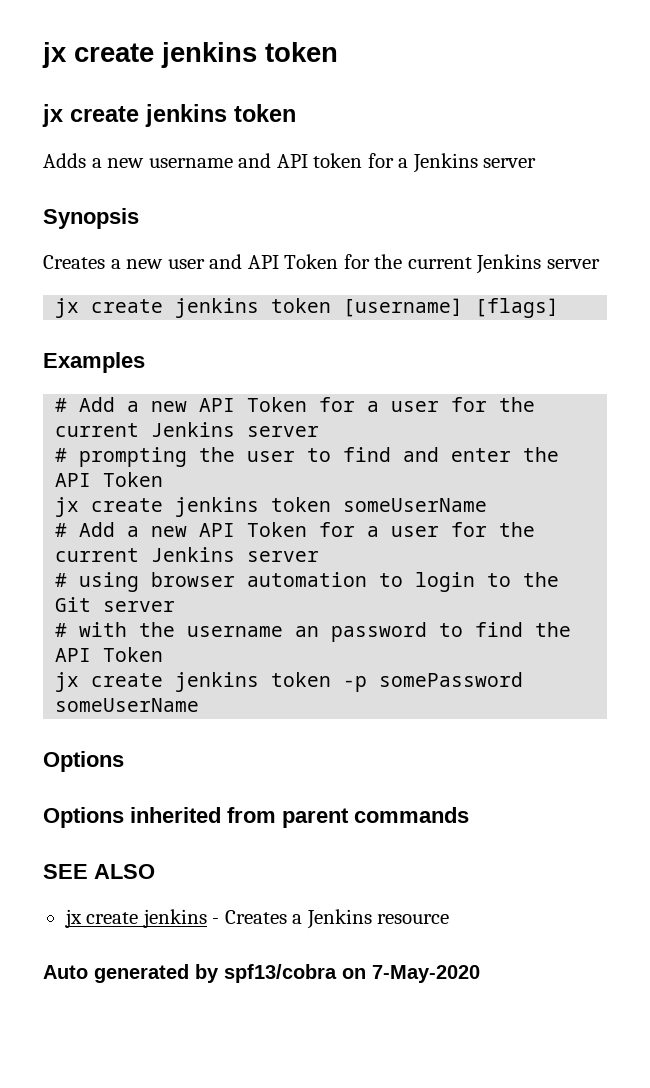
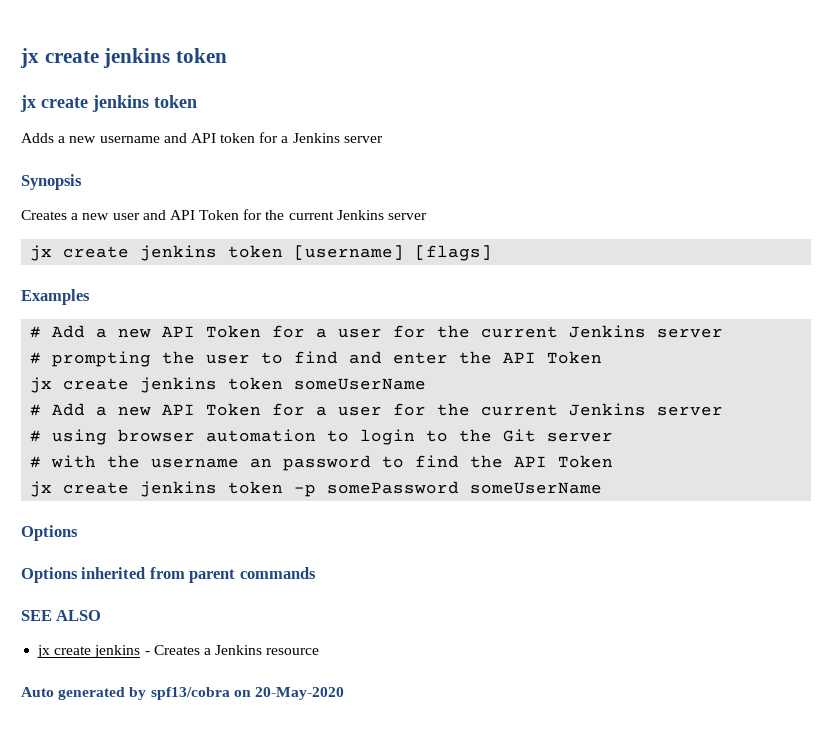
- Auto generated by spf13/cobra on 7-May-2020
+ Auto generated by spf13/cobra on 20-May-2020

